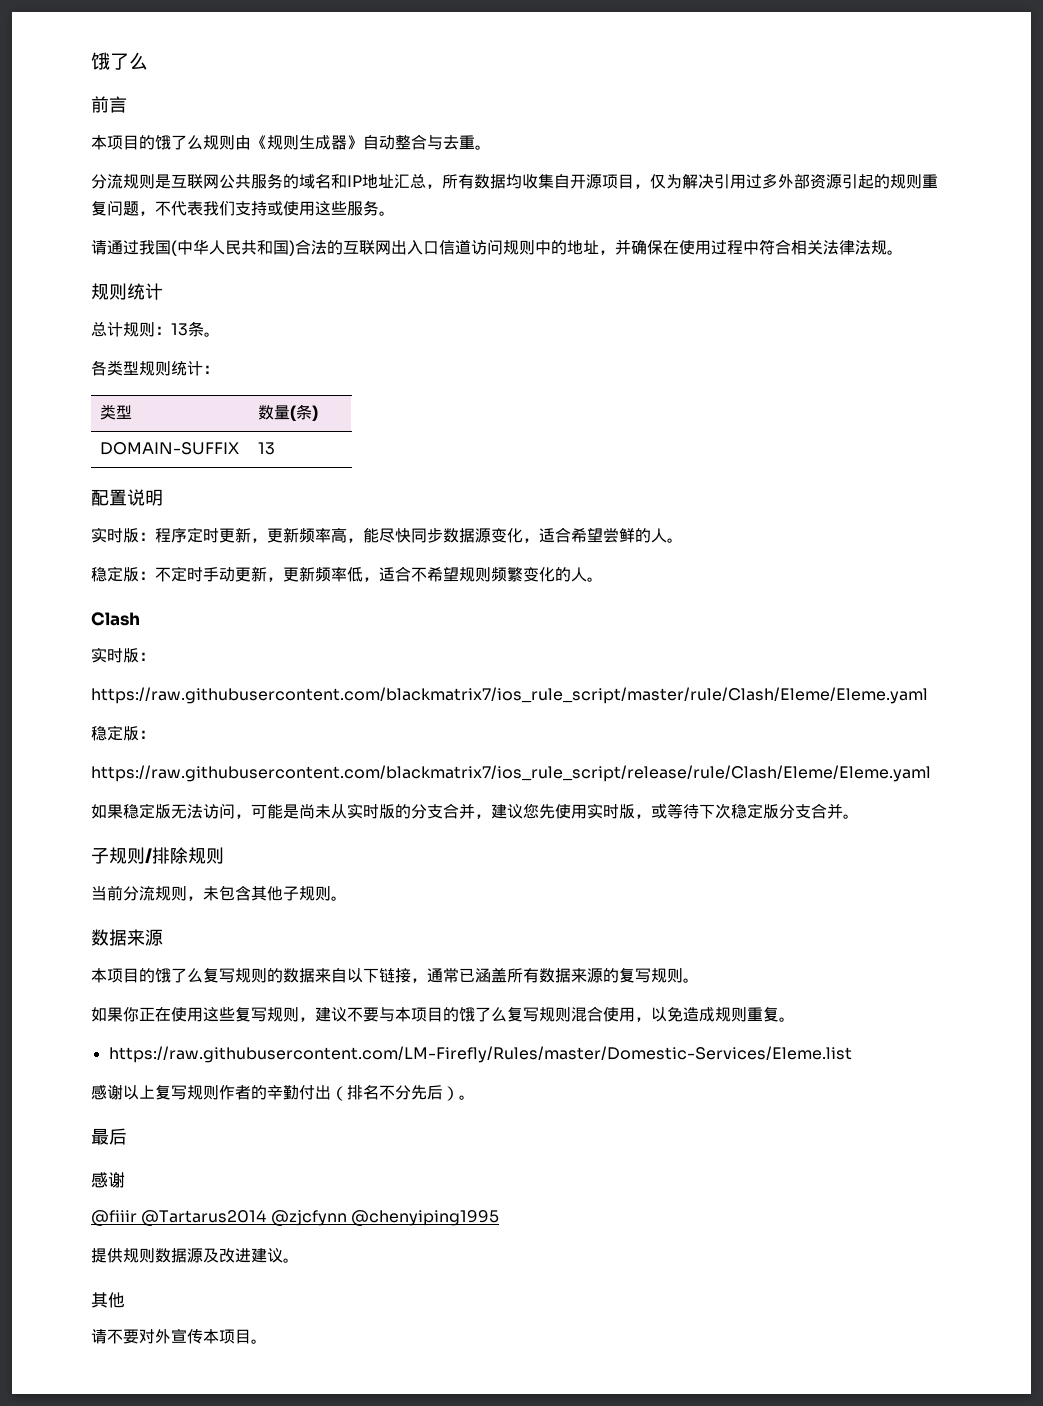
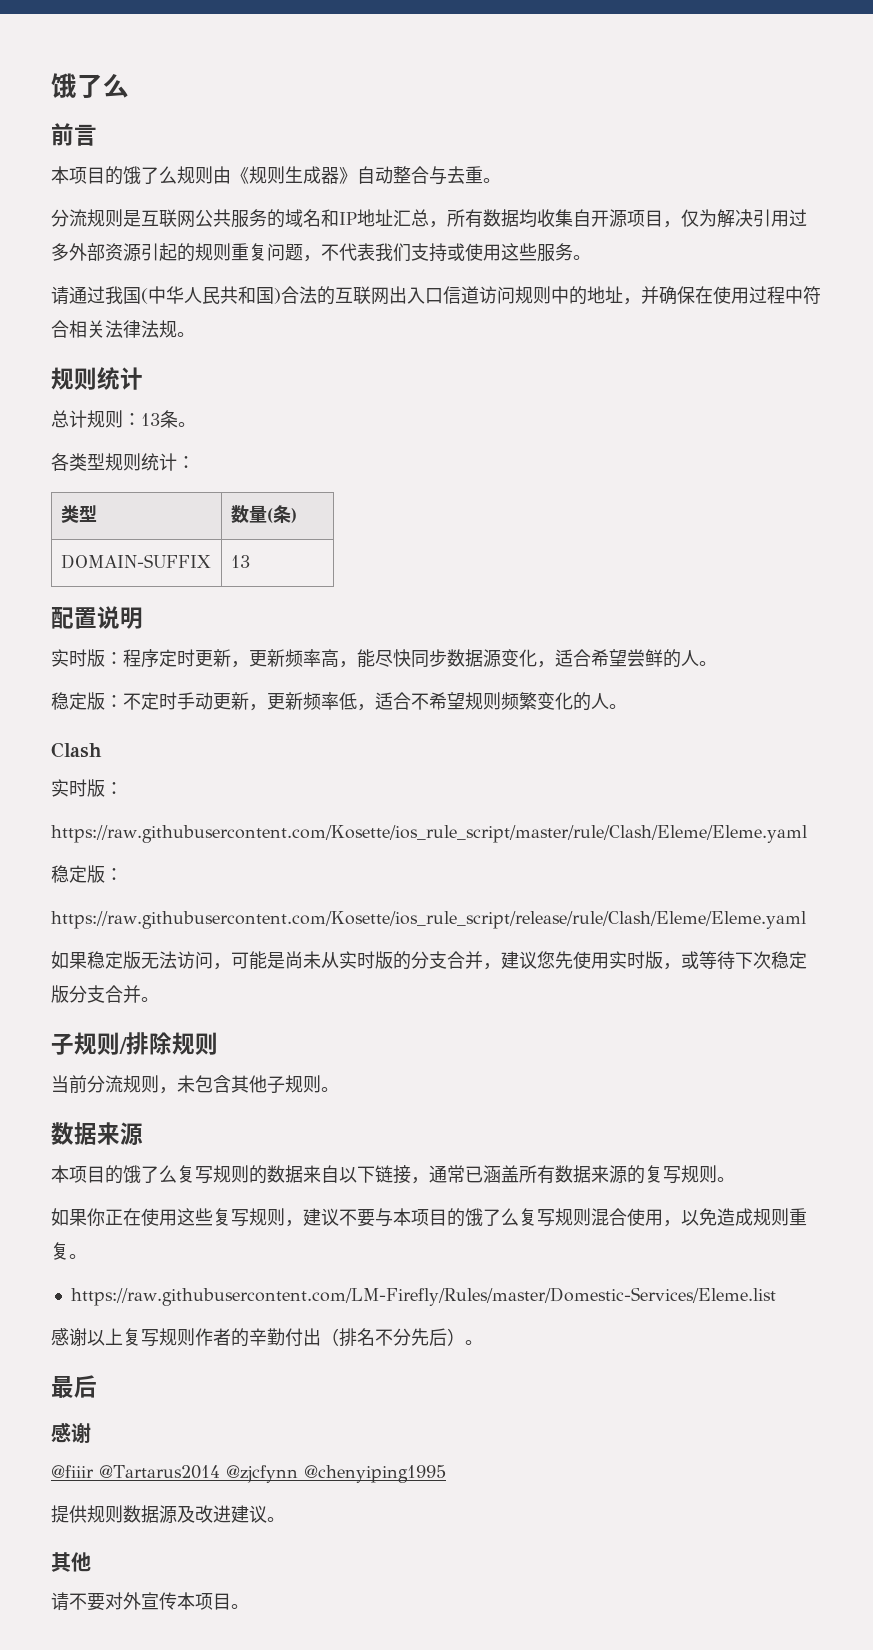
- https://raw.githubusercontent.com/blackmatrix7/ios_rule_script/master/rule/Clash/Eleme/Eleme.yaml
+ https://raw.githubusercontent.com/Kosette/ios_rule_script/master/rule/Clash/Eleme/Eleme.yaml
- https://raw.githubusercontent.com/blackmatrix7/ios_rule_script/release/rule/Clash/Eleme/Eleme.yaml
+ https://raw.githubusercontent.com/Kosette/ios_rule_script/release/rule/Clash/Eleme/Eleme.yaml

